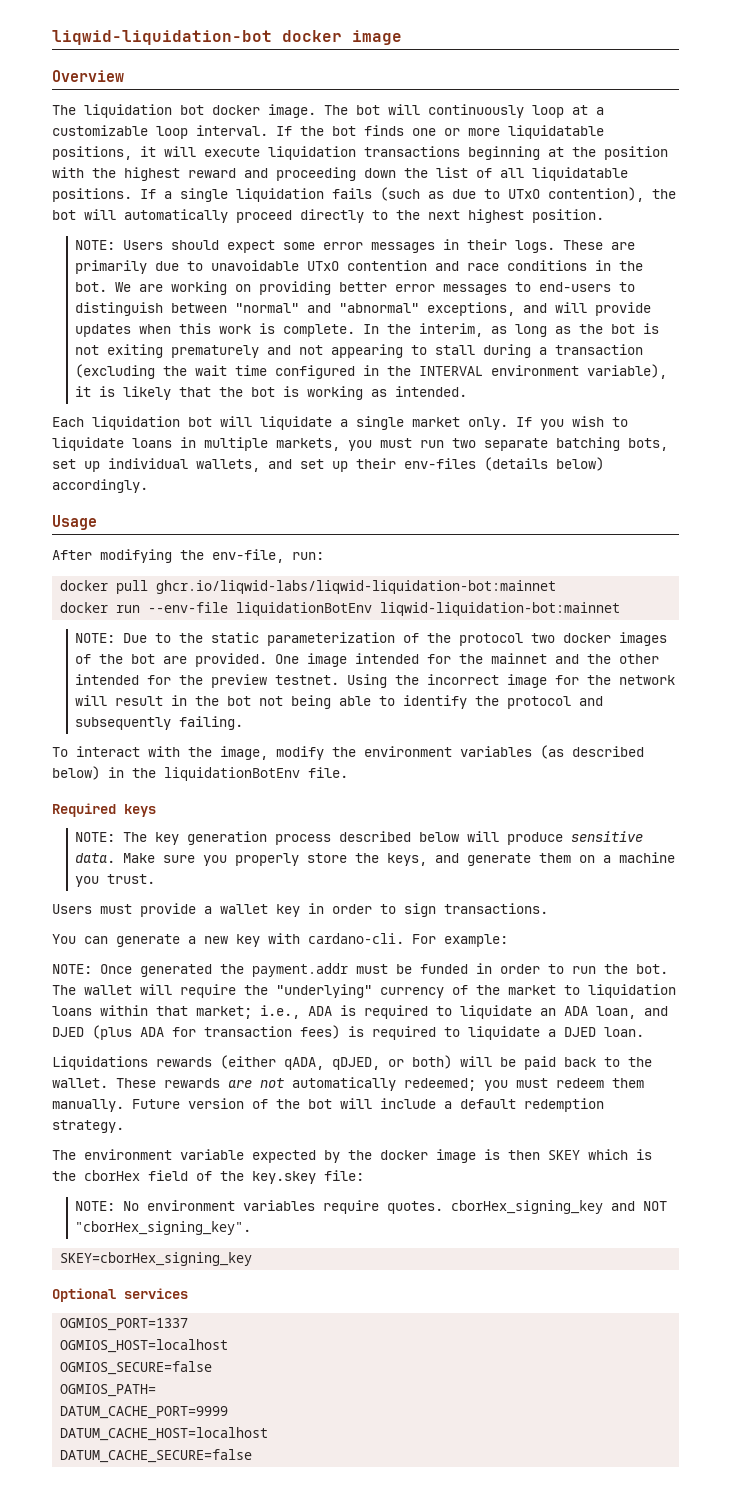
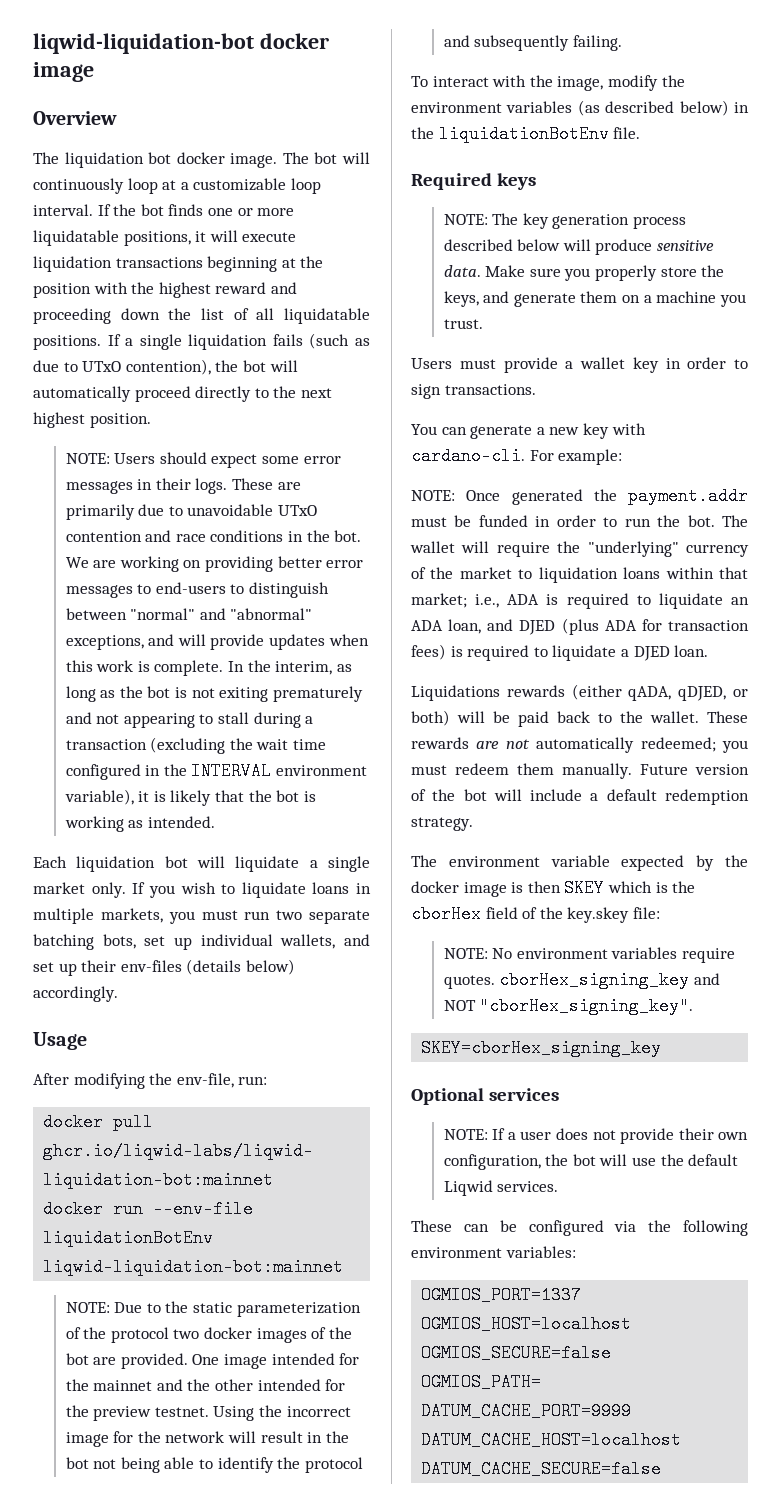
+ NOTE: If a user does not provide their own configuration, the bot will use the default Liqwid services.
+ These can be configured via the following environment variables:

